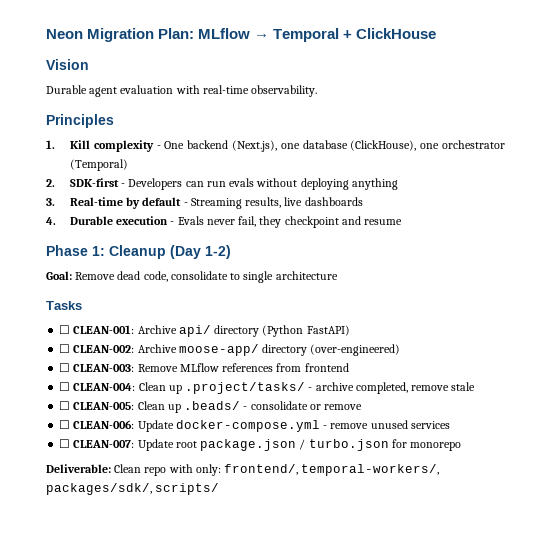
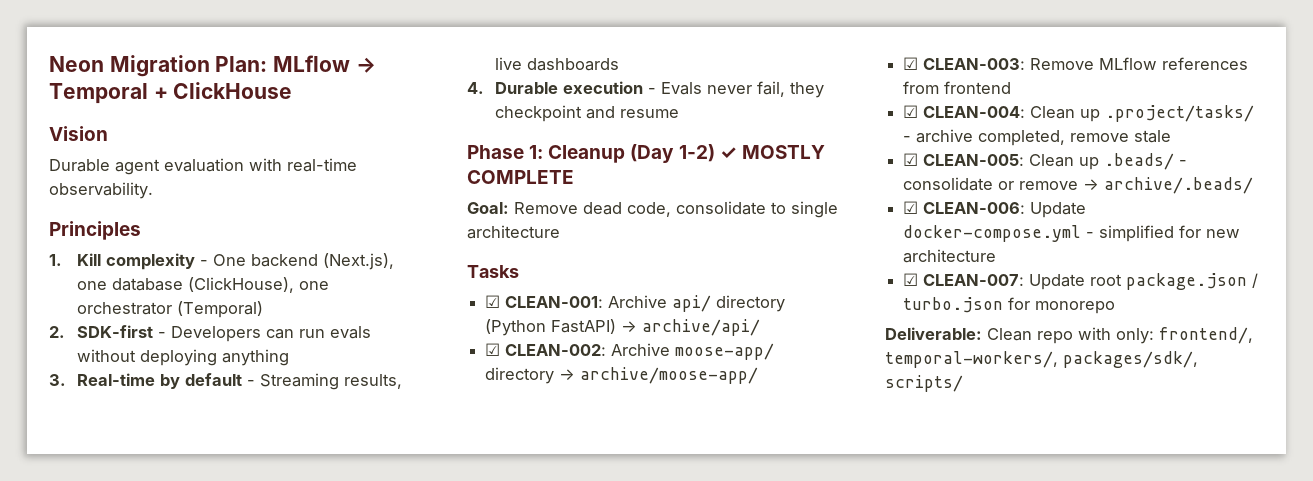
- Phase 1: Cleanup (Day 1-2)
+ Phase 1: Cleanup (Day 1-2) ✓ MOSTLY COMPLETE
- ☐ CLEAN-001: Archive api/ directory (Python FastAPI)
- ☐ CLEAN-002: Archive moose-app/ directory (over-engineered)
- ☐ CLEAN-003: Remove MLflow references from frontend
+ ☑ CLEAN-001: Archive api/ directory (Python FastAPI) → archive/api/
+ ☑ CLEAN-002: Archive moose-app/ directory → archive/moose-app/
+ ☑ CLEAN-003: Remove MLflow references from frontend
- ☐ CLEAN-004: Clean up .project/tasks/ - archive completed, remove stale
+ ☑ CLEAN-004: Clean up .project/tasks/ - archive completed, remove stale
- ☐ CLEAN-005: Clean up .beads/ - consolidate or remove
- ☐ CLEAN-006: Update docker-compose.yml - remove unused services
- ☐ CLEAN-007: Update root package.json / turbo.json for monorepo
+ ☑ CLEAN-005: Clean up .beads/ - consolidate or remove → archive/.beads/
+ ☑ CLEAN-006: Update docker-compose.yml - simplified for new architecture
+ ☑ CLEAN-007: Update root package.json / turbo.json for monorepo

